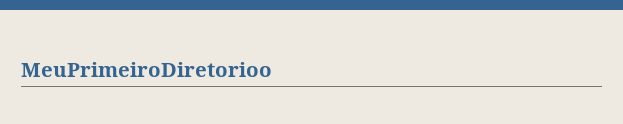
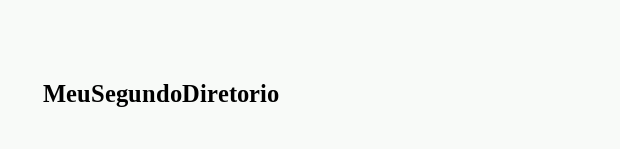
- MeuPrimeiroDiretorioo
+ MeuSegundoDiretorio

